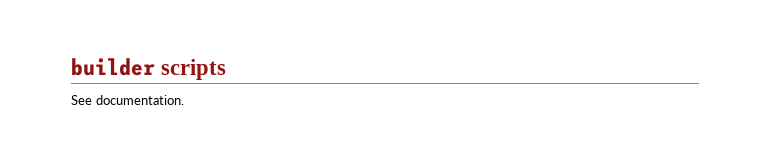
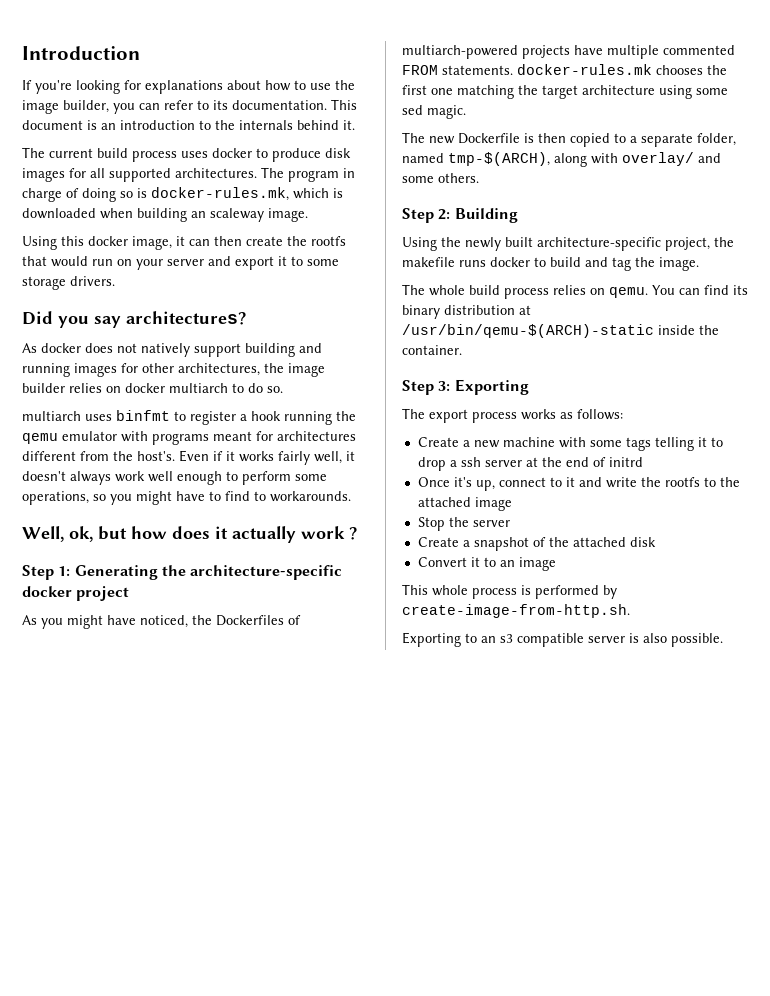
- builder scripts
- See documentation.
+ Introduction
+ If you're looking for explanations about how to use the image builder, you can refer to its documentation. This document is an introduction to the internals behind it.
+ The current build process uses docker to produce disk images for all supported architectures. The program in charge of doing so is docker-rules.mk, which is downloaded when building an scaleway image.
+ Using this docker image, it can then create the rootfs that would run on your server and export it to some storage drivers.
+ Did you say architectures?
+ As docker does not natively support building and running images for other architectures, the image builder relies on docker multiarch to do so.
+ multiarch uses binfmt to register a hook running the qemu emulator with programs meant for architectures different from the host's. Even if it works fairly well, it doesn't always work well enough to perform some operations, so you might have to find to workarounds.
+ Well, ok, but how does it actually work ?
+ Step 1: Generating the architecture-specific docker project
+ As you might have noticed, the Dockerfiles of multiarch-powered projects have multiple commented FROM statements. docker-rules.mk chooses the first one matching the target architecture using some sed magic.
+ The new Dockerfile is then copied to a separate folder, named tmp-$(ARCH), along with overlay/ and some others.
+ Step 2: Building
+ Using the newly built architecture-specific project, the makefile runs docker to build and tag the image.
+ The whole build process relies on qemu. You can find its binary distribution at /usr/bin/qemu-$(ARCH)-static inside the container.
+ Step 3: Exporting
+ The export process works as follows:
+ Create a new machine with some tags telling it to drop a ssh server at the end of initrd
+ Once it's up, connect to it and write the rootfs to the attached image
+ Stop the server
+ Create a snapshot of the attached disk
+ Convert it to an image
+ This whole process is performed by create-image-from-http.sh.
+ Exporting to an s3 compatible server is also possible.

